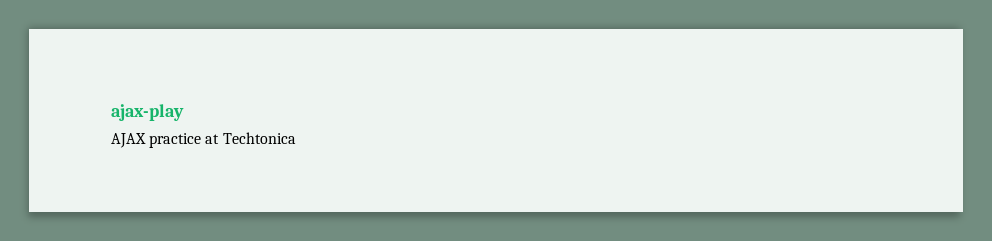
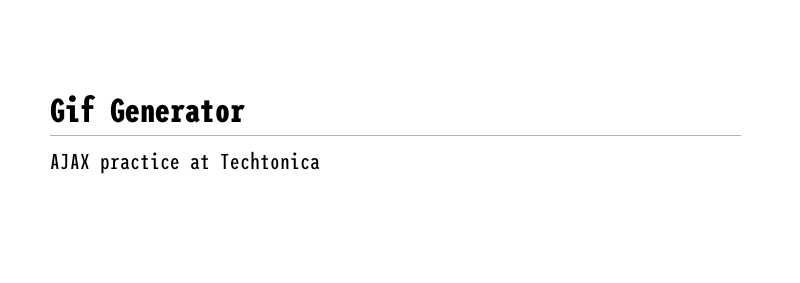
- ajax-play
+ Gif Generator

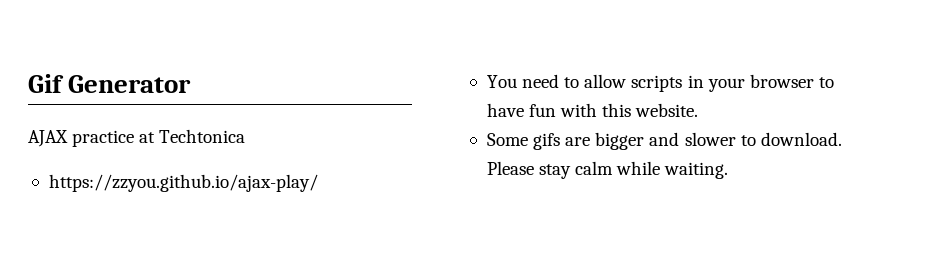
+ https://zzyou.github.io/ajax-play/
+ You need to allow scripts in your browser to have fun with this website.
+ Some gifs are bigger and slower to download. Please stay calm while waiting.

